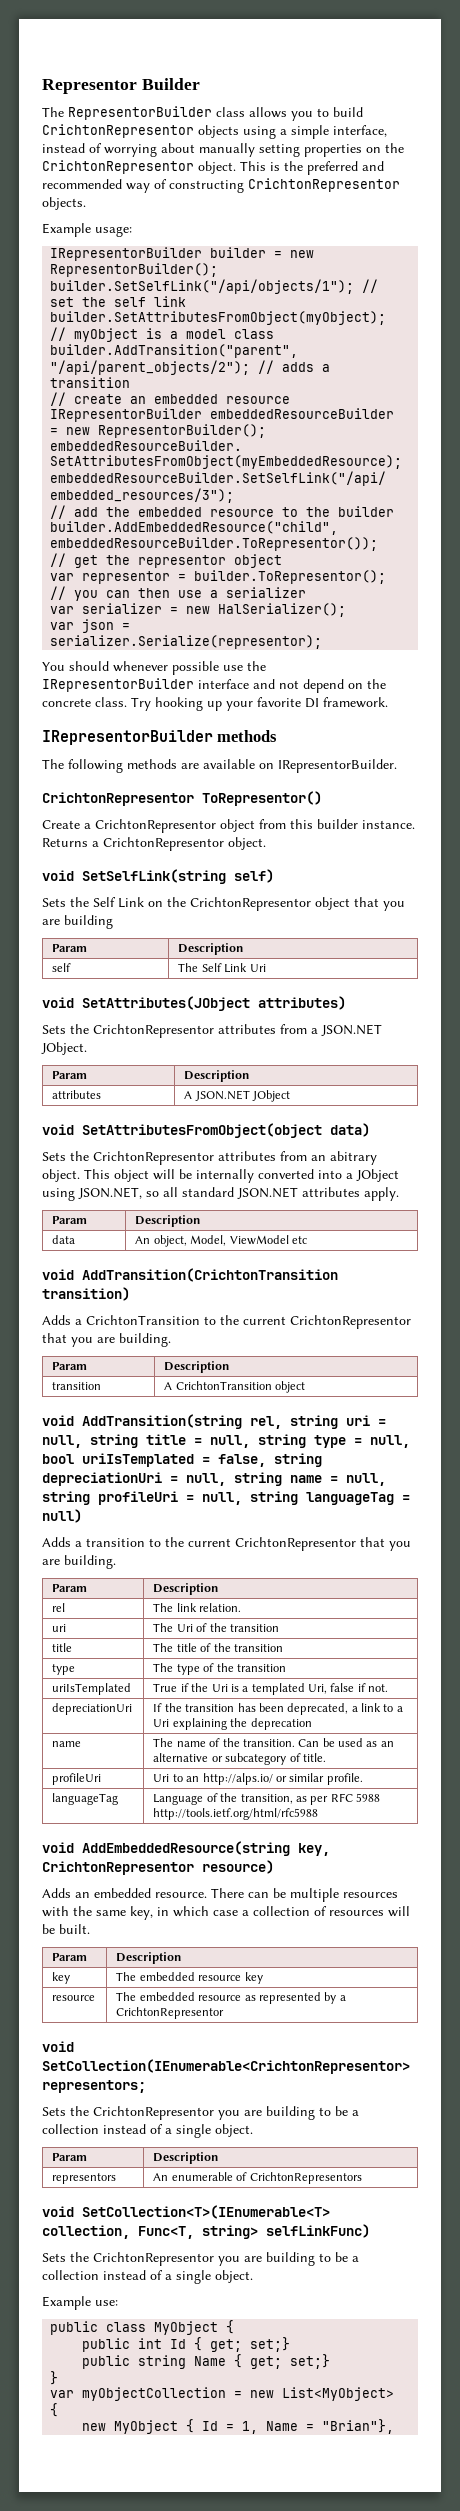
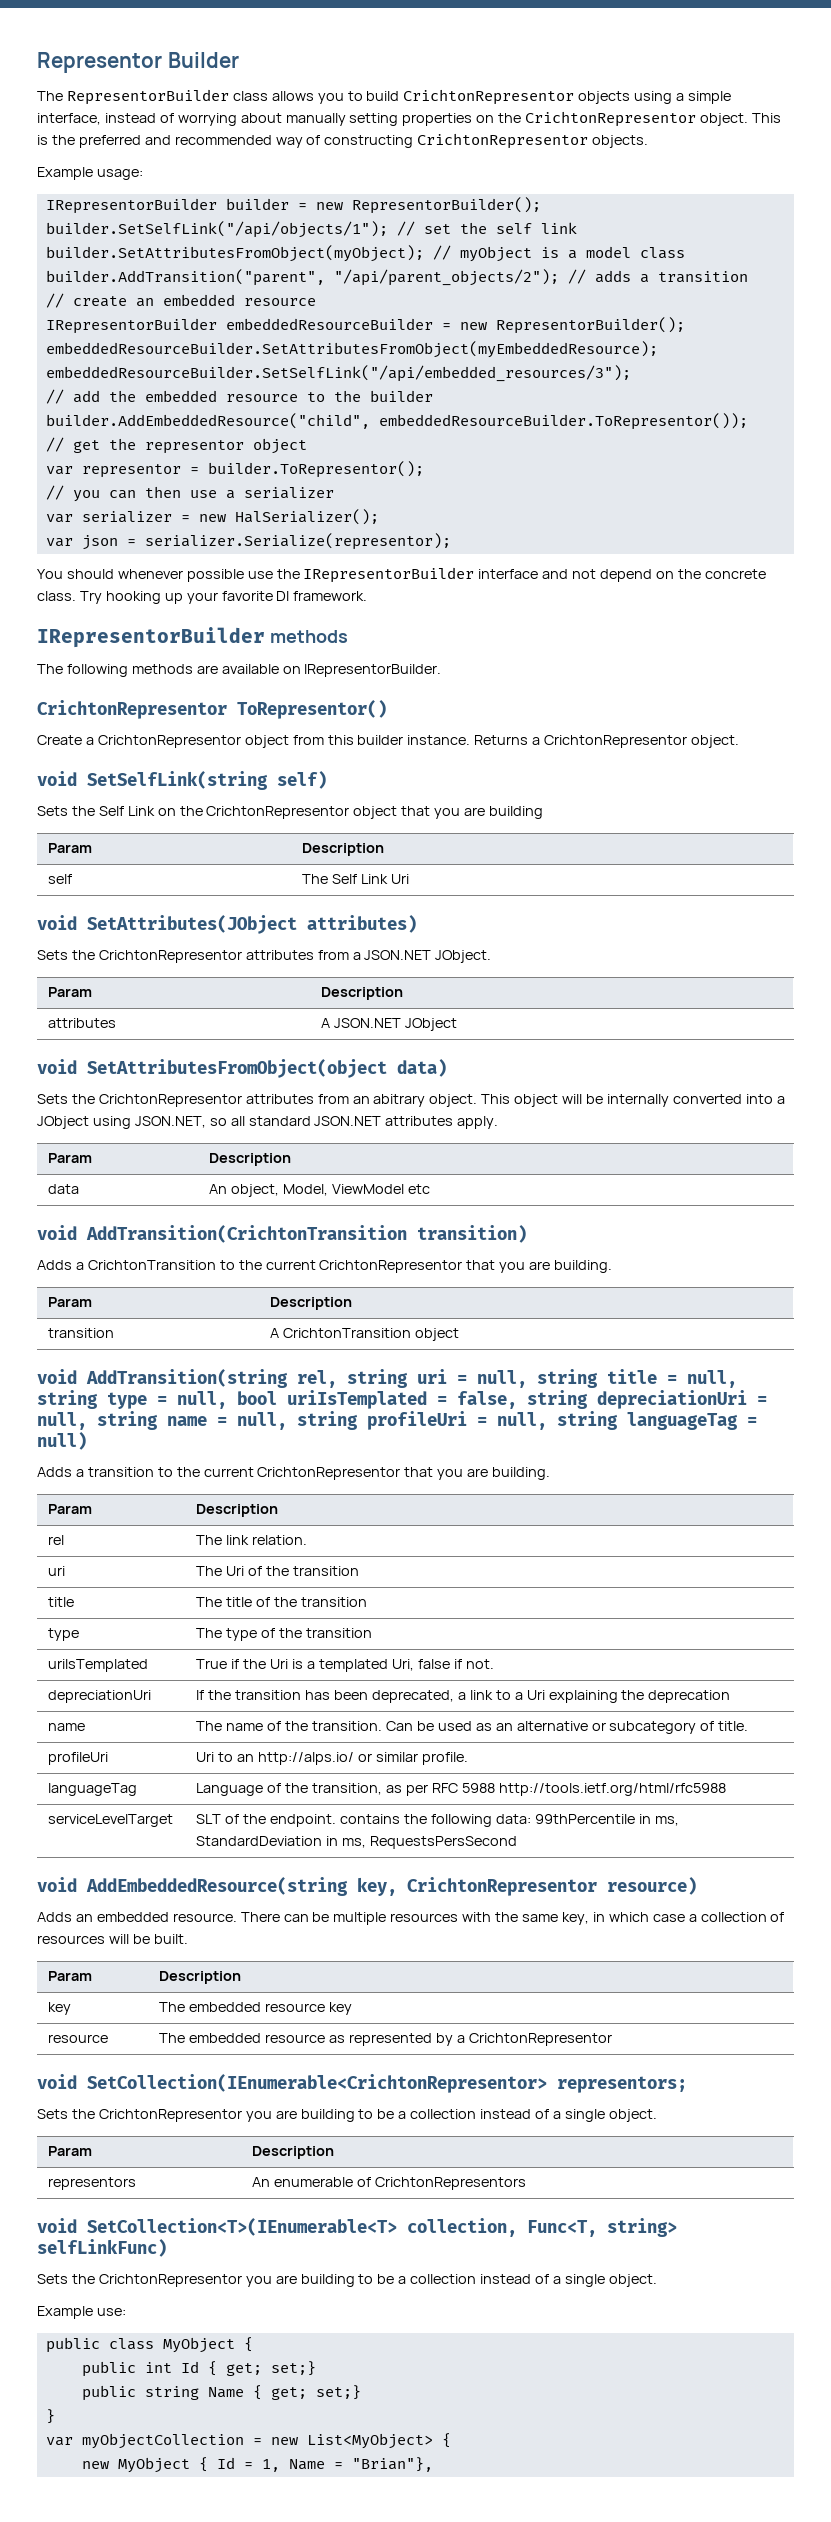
+ serviceLevelTarget | SLT of the endpoint. contains the following data: 99thPercentile in ms, StandardDeviation in ms, RequestsPersSecond

